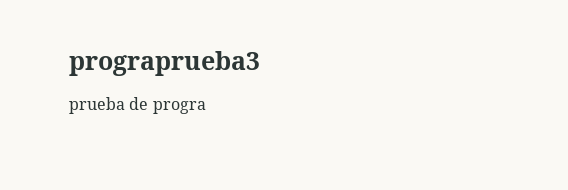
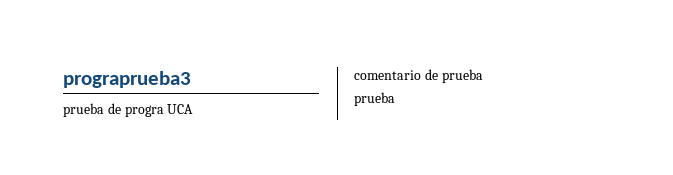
- prueba de progra
+ prueba de progra UCA
+ comentario de prueba
+ prueba

